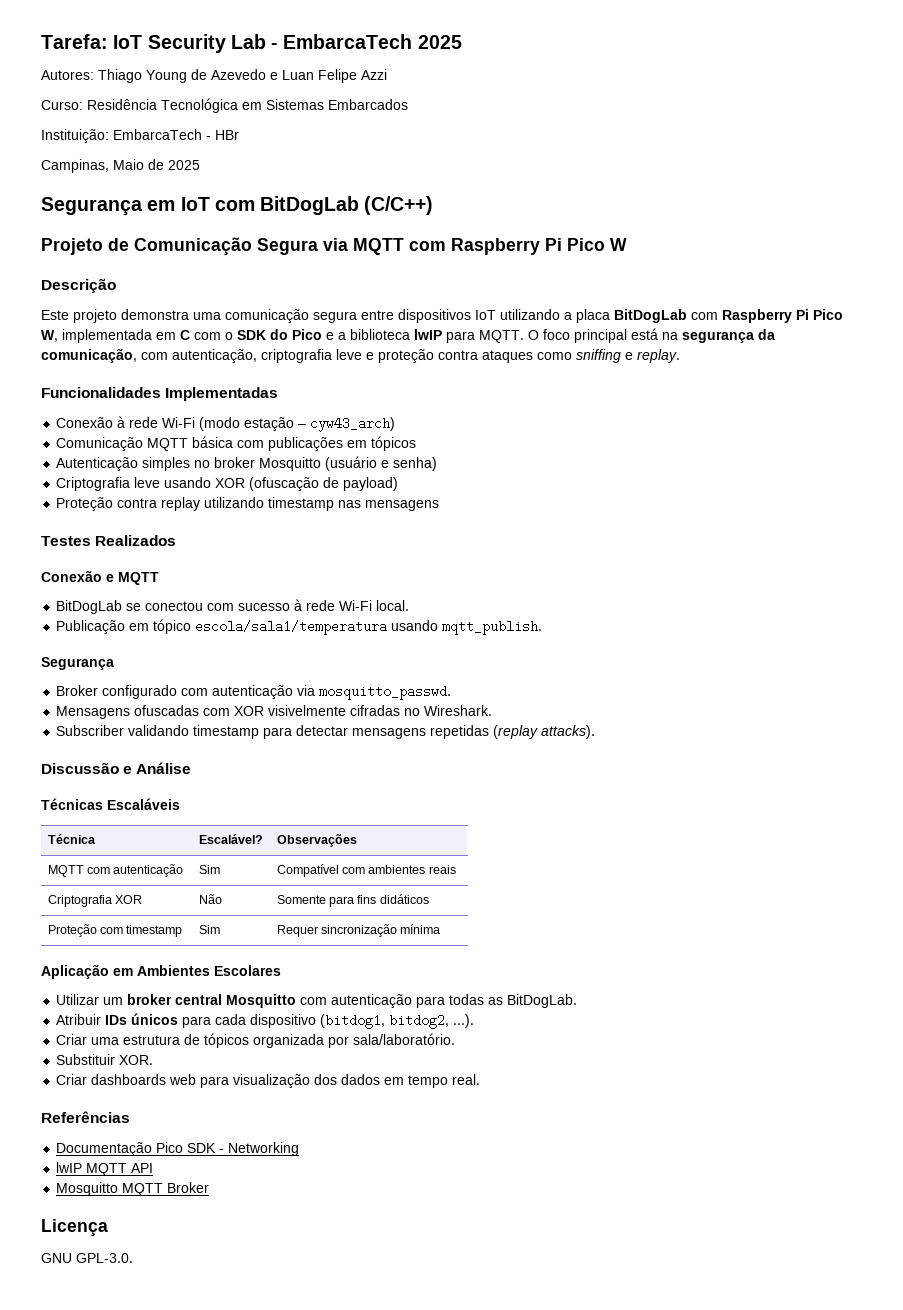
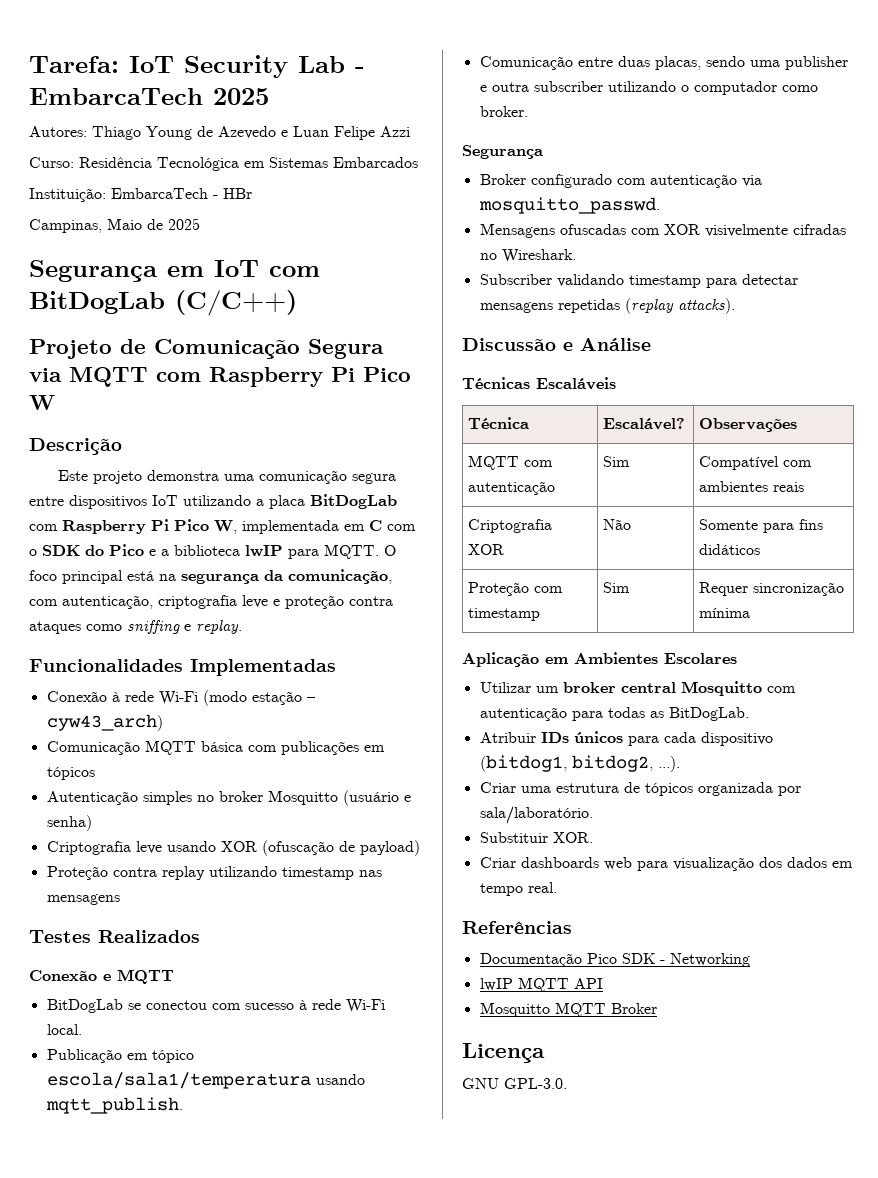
+ Comunicação entre duas placas, sendo uma publisher e outra subscriber utilizando o computador como broker.

